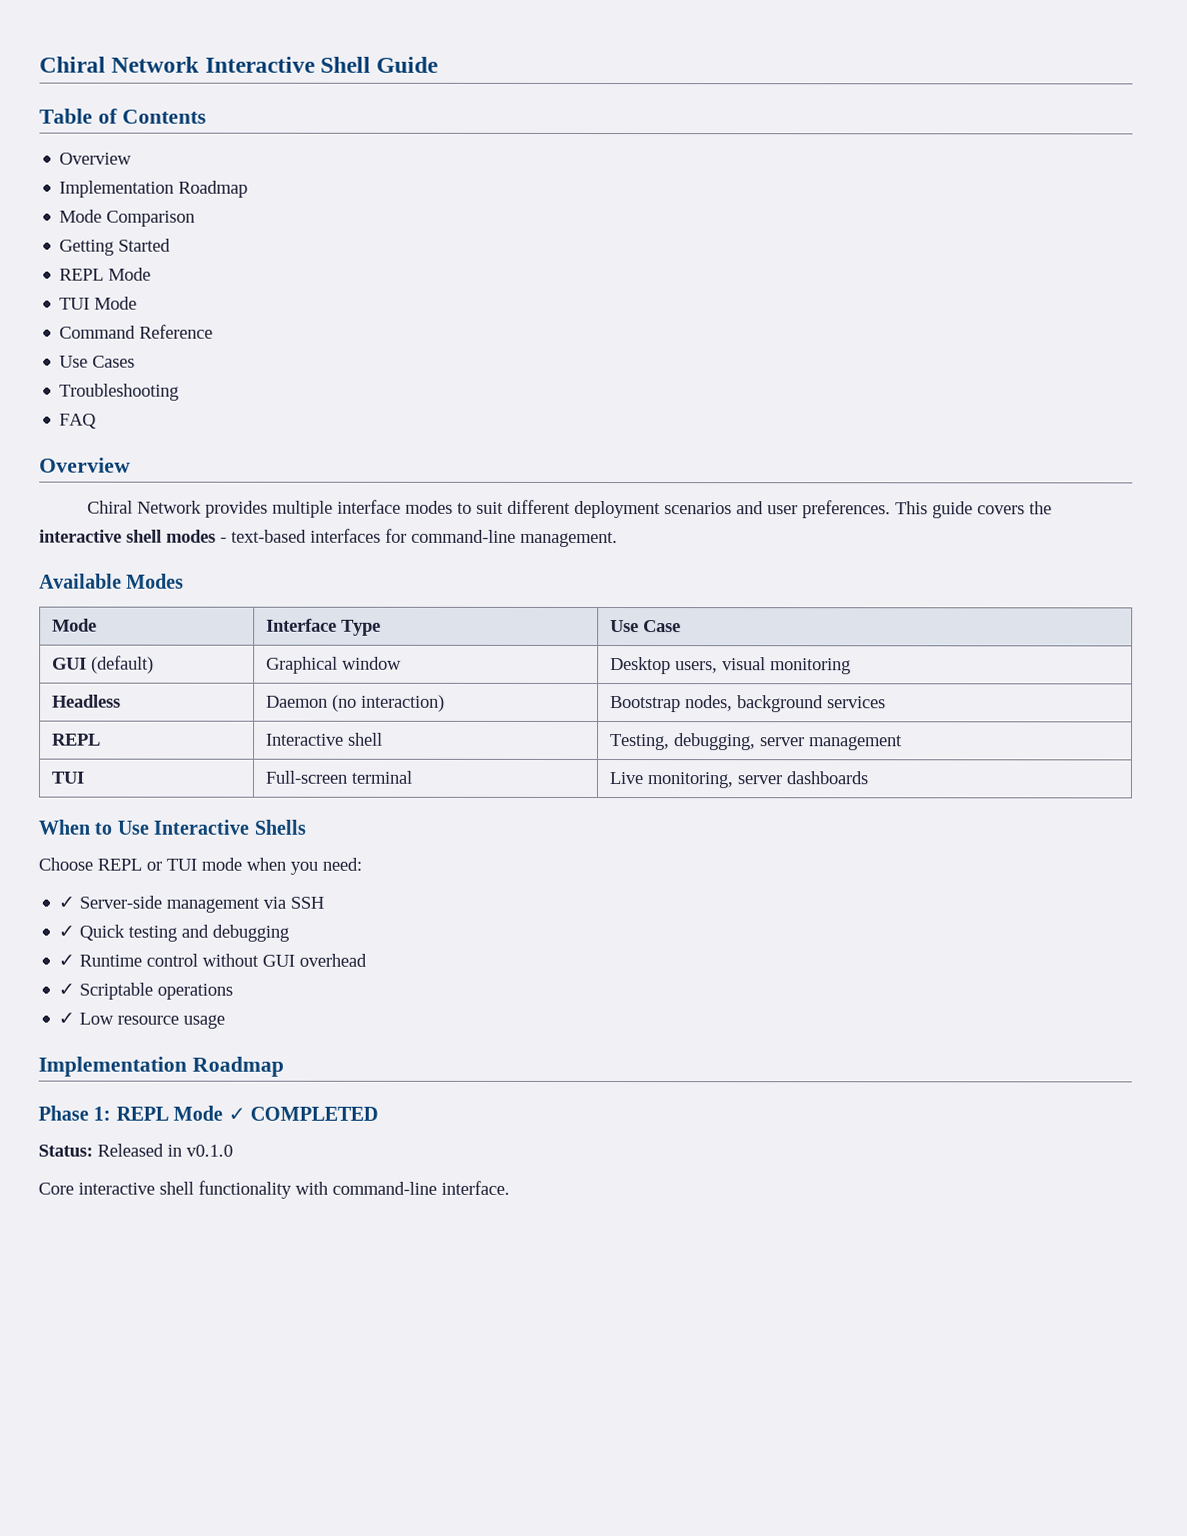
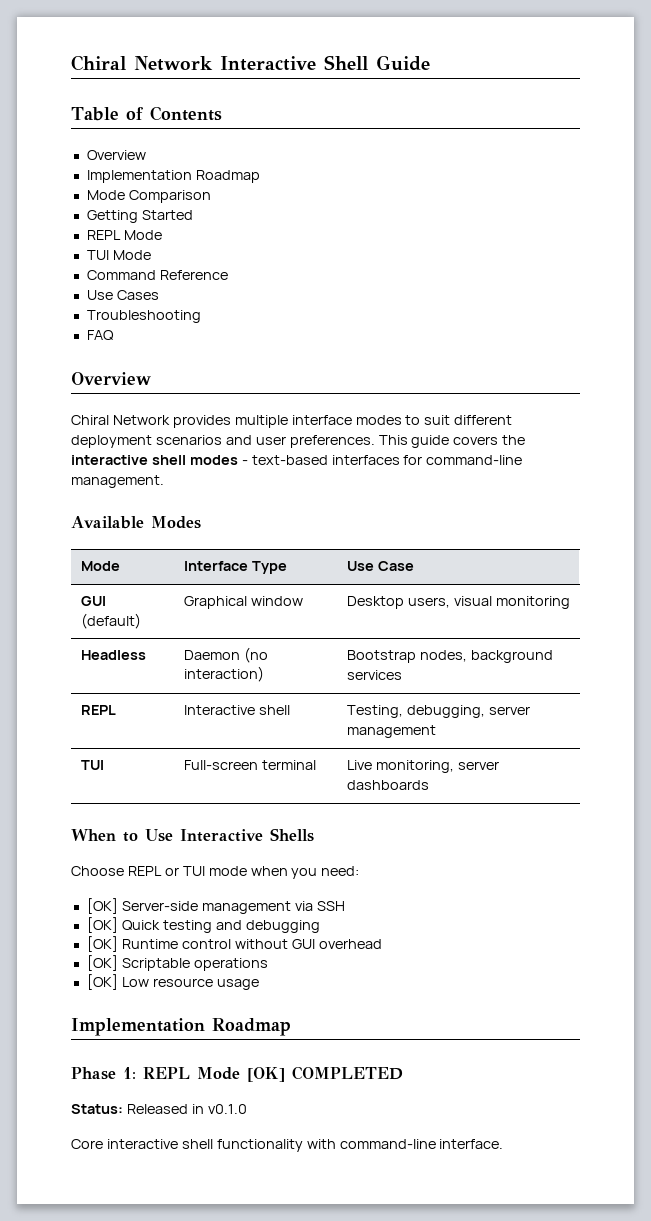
- ✓ Server-side management via SSH
+ [OK] Server-side management via SSH
- ✓ Quick testing and debugging
+ [OK] Quick testing and debugging
- ✓ Runtime control without GUI overhead
+ [OK] Runtime control without GUI overhead
- ✓ Scriptable operations
+ [OK] Scriptable operations
- ✓ Low resource usage
+ [OK] Low resource usage
- Phase 1: REPL Mode ✓ COMPLETED
+ Phase 1: REPL Mode [OK] COMPLETED

